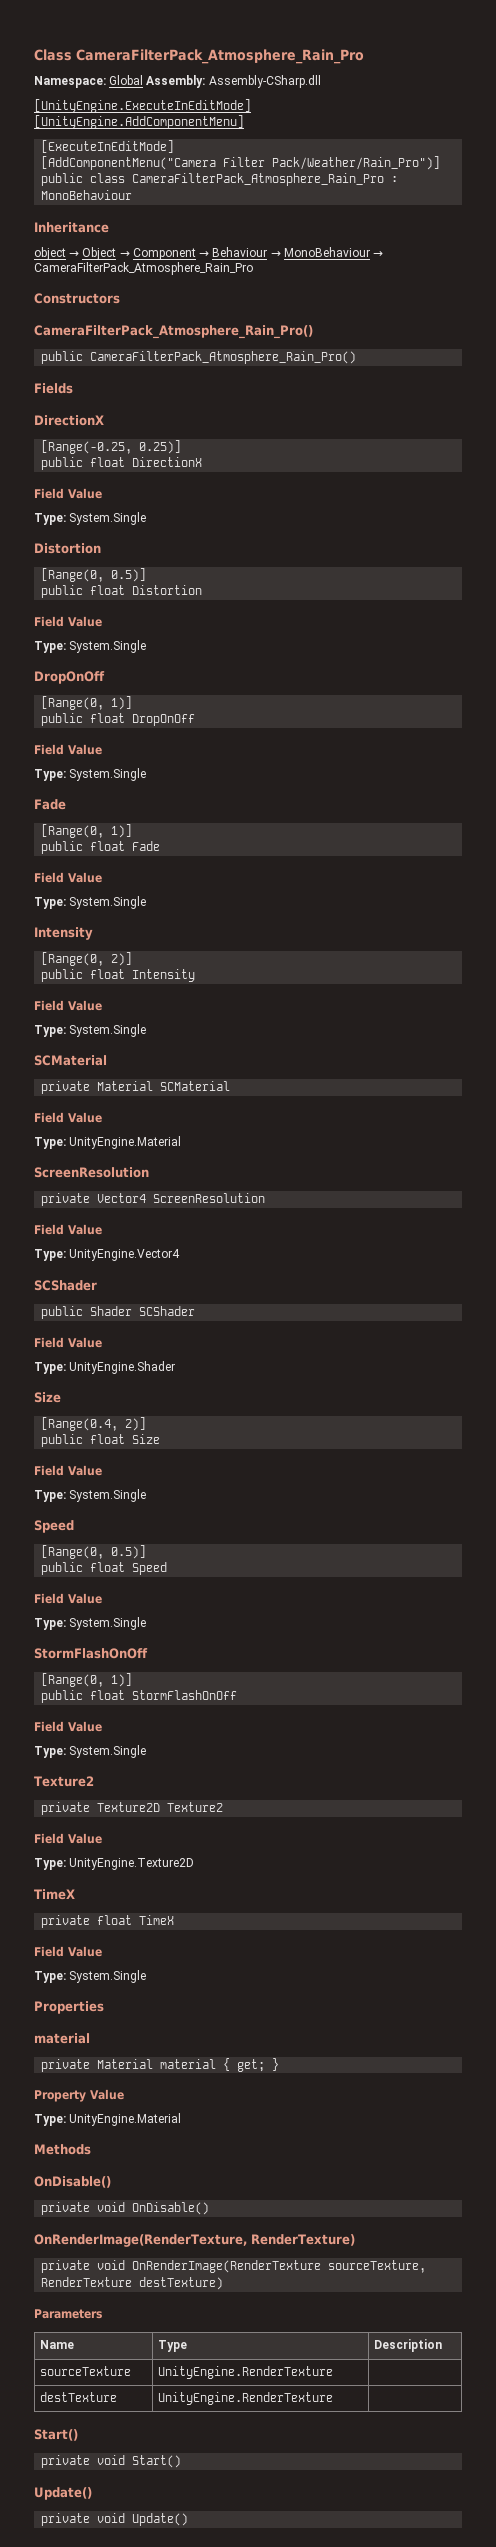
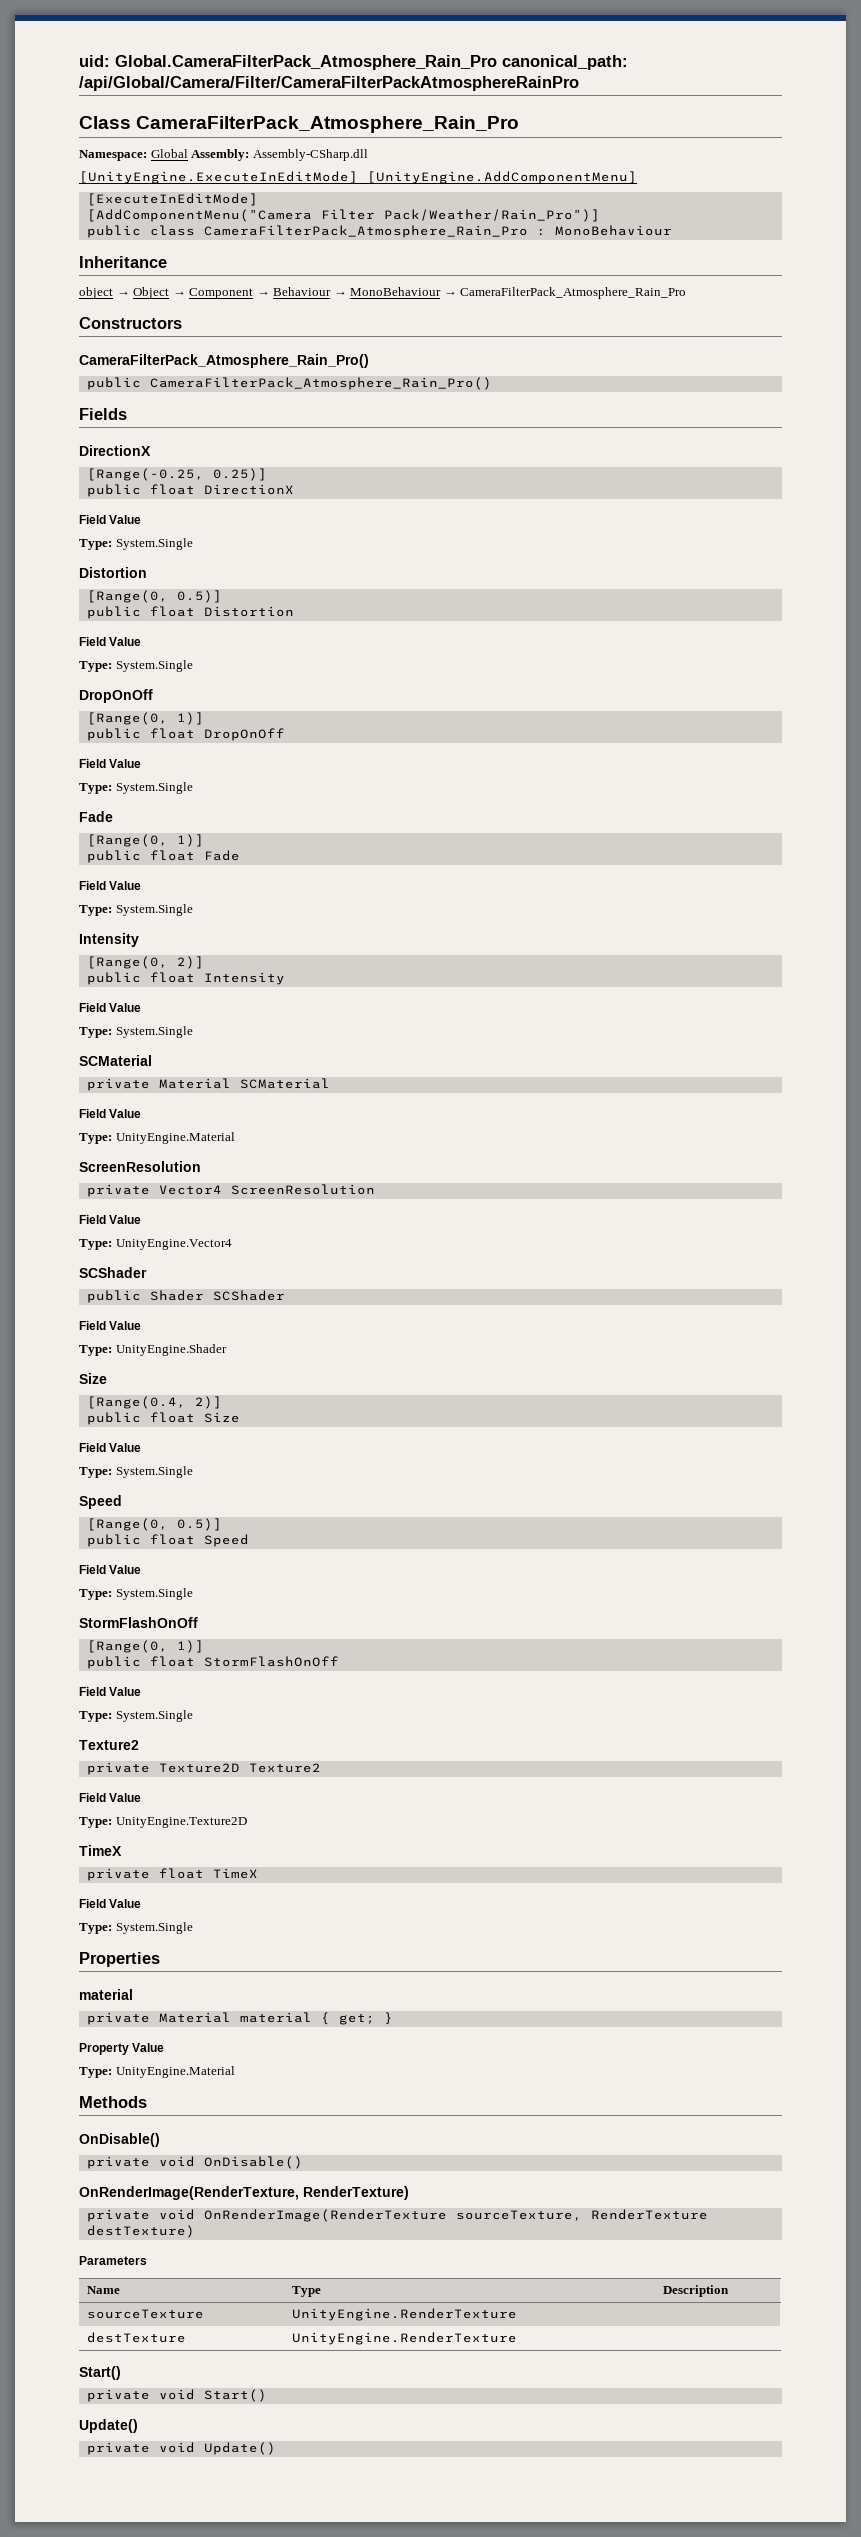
+ uid: Global.CameraFilterPack_Atmosphere_Rain_Pro canonical_path: /api/Global/Camera/Filter/CameraFilterPackAtmosphereRainPro

